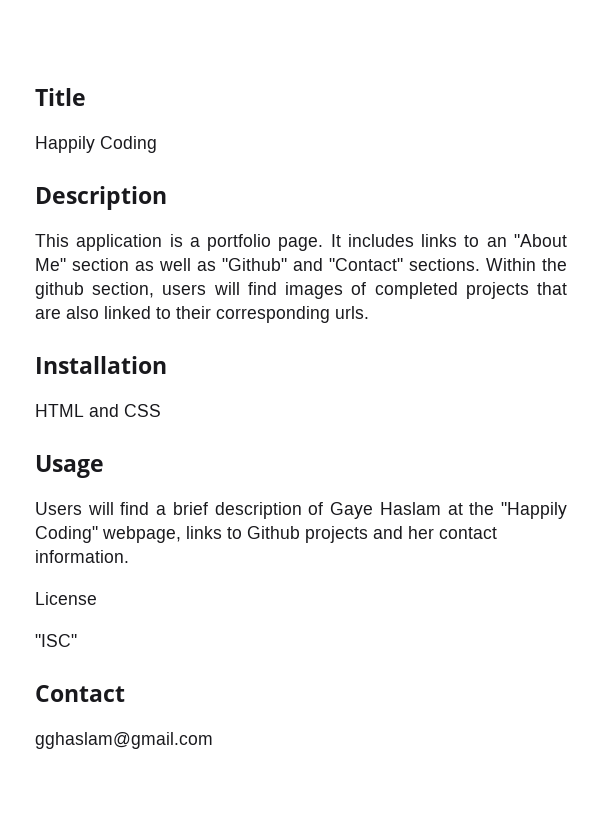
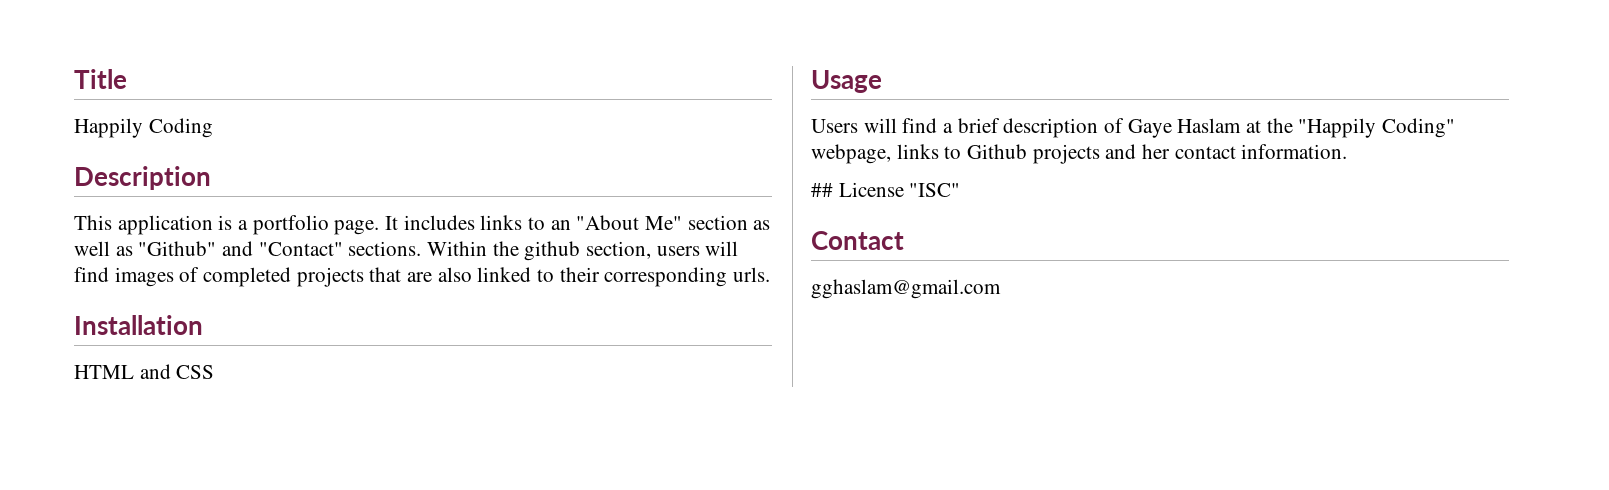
- License
- "ISC"
+ ## License "ISC"

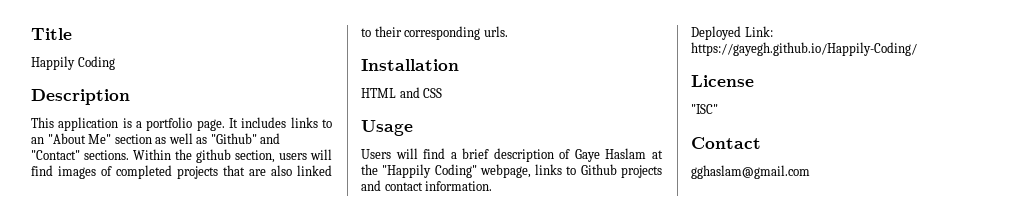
- Users will find a brief description of Gaye Haslam at the "Happily Coding" webpage, links to Github projects and her contact information.
+ Users will find a brief description of Gaye Haslam at the "Happily Coding" webpage, links to Github projects and contact information.
- ## License "ISC"
+ Deployed Link: https://gayegh.github.io/Happily-Coding/
+ License
+ "ISC"

